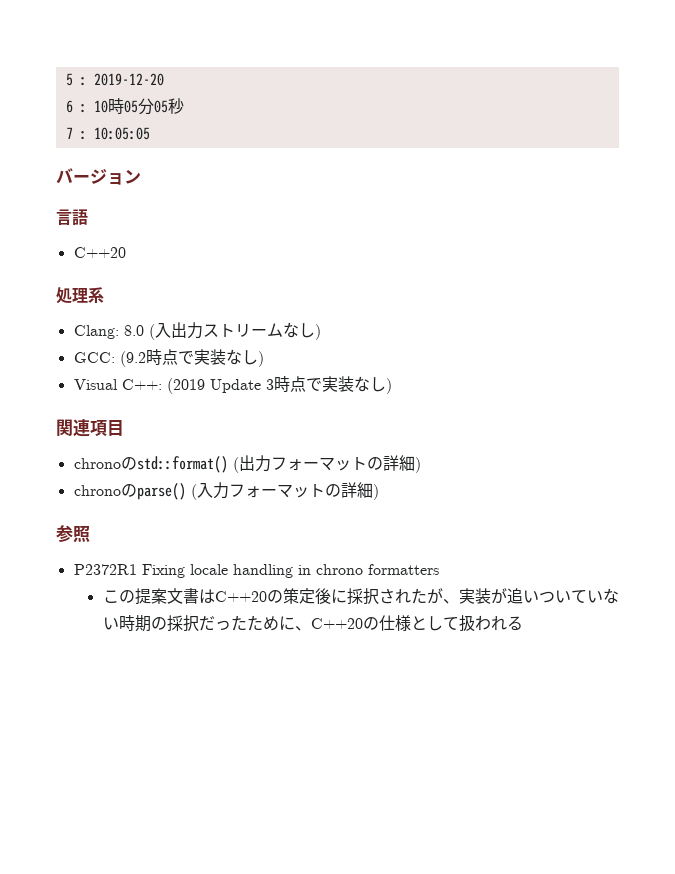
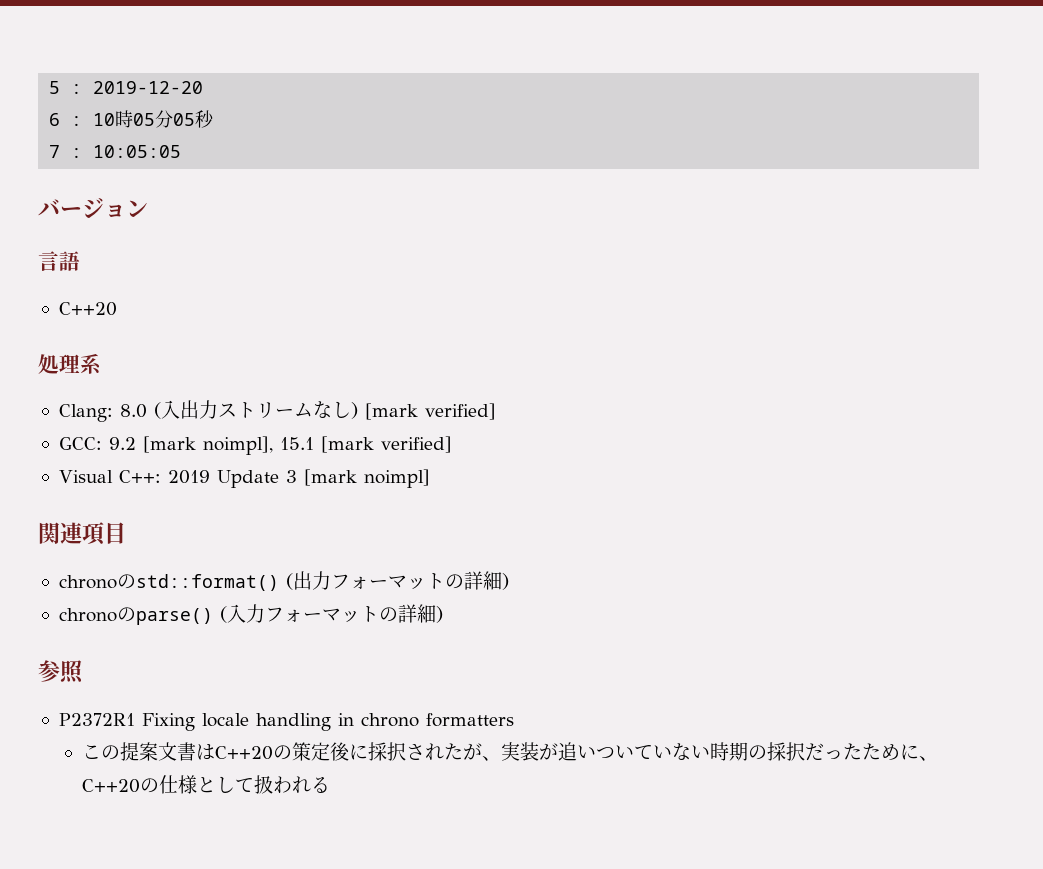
- Clang: 8.0 (入出力ストリームなし)
+ Clang: 8.0 (入出力ストリームなし) [mark verified]
- GCC: (9.2時点で実装なし)
+ GCC: 9.2 [mark noimpl], 15.1 [mark verified]
- Visual C++: (2019 Update 3時点で実装なし)
+ Visual C++: 2019 Update 3 [mark noimpl]

